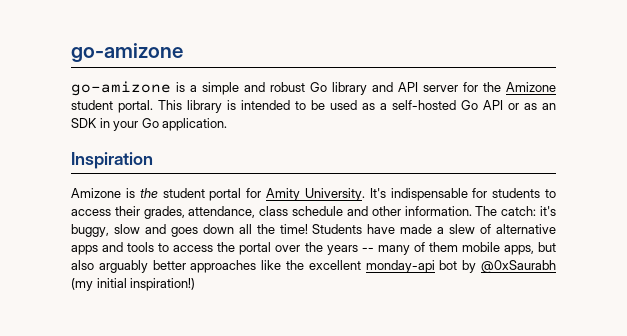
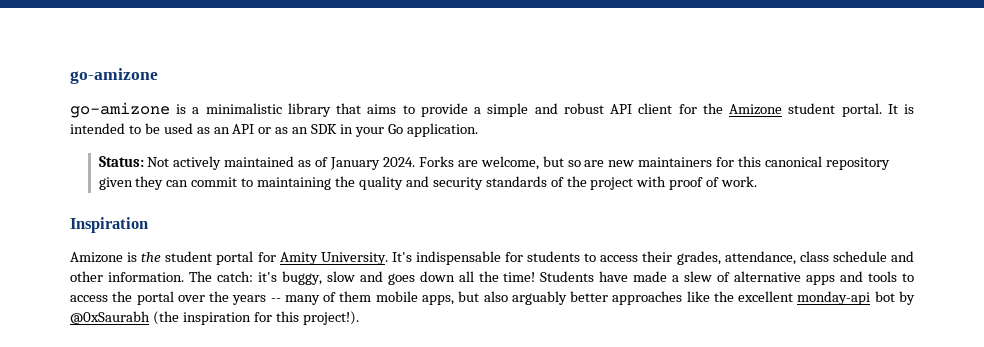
- go-amizone is a simple and robust Go library and API server for the Amizone student portal.
+ go-amizone is a minimalistic library that aims to provide a simple and robust API client for the Amizone student portal.
- This library is intended to be used as a self-hosted Go API or as an SDK in your Go application.
+ It is intended to be used as an API or as an SDK in your Go application.
+ Status: Not actively maintained as of January 2024. Forks are welcome, but so are new maintainers for this canonical repository given they can commit to maintaining the quality and security standards of the project with proof of work.
- Students have made a slew of alternative apps and tools to access the portal over the years -- many of them mobile apps, but also arguably better approaches like the excellent monday-api bot by @0xSaurabh (my initial inspiration!)
+ Students have made a slew of alternative apps and tools to access the portal over the years -- many of them mobile apps, but also arguably better approaches like the excellent monday-api bot by @0xSaurabh (the inspiration for this project!).

